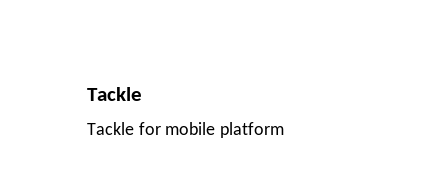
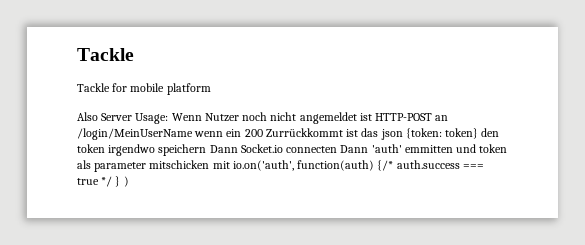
+ Also Server Usage: Wenn Nutzer noch nicht angemeldet ist HTTP-POST an /login/MeinUserName wenn ein 200 Zurrückkommt ist das json {token: token} den token irgendwo speichern Dann Socket.io connecten Dann 'auth' emmitten und token als parameter mitschicken mit io.on('auth', function(auth) {/* auth.success === true */ } )

